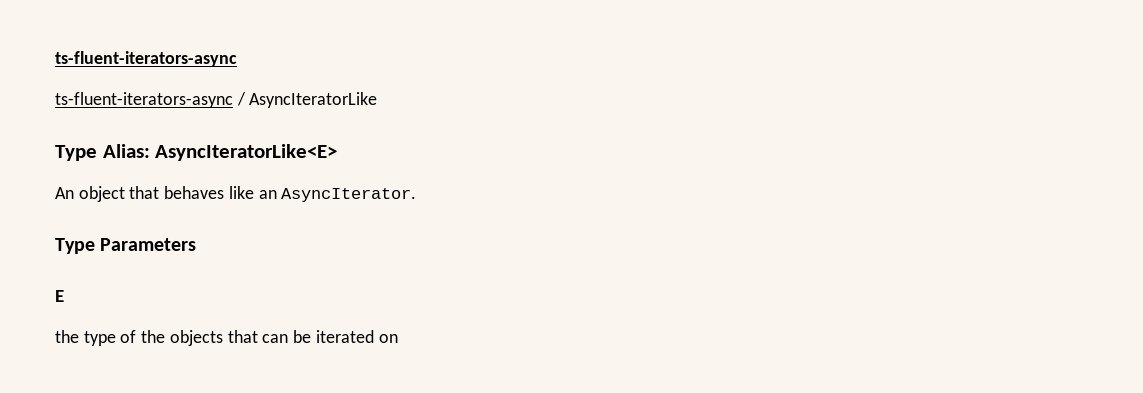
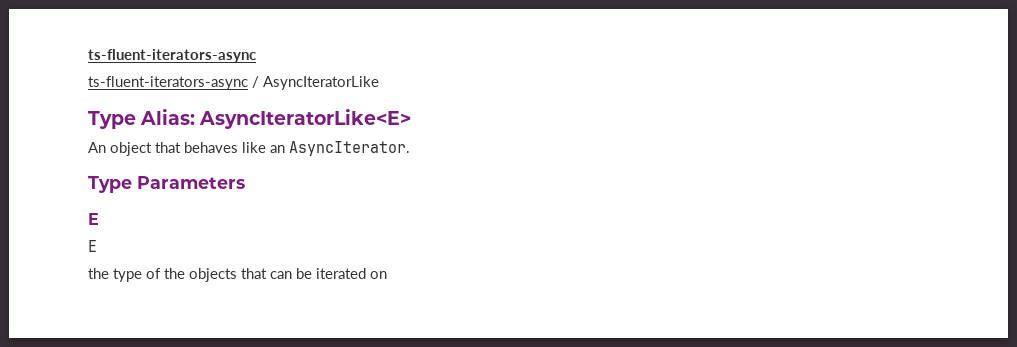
  Type Parameters
+ E

